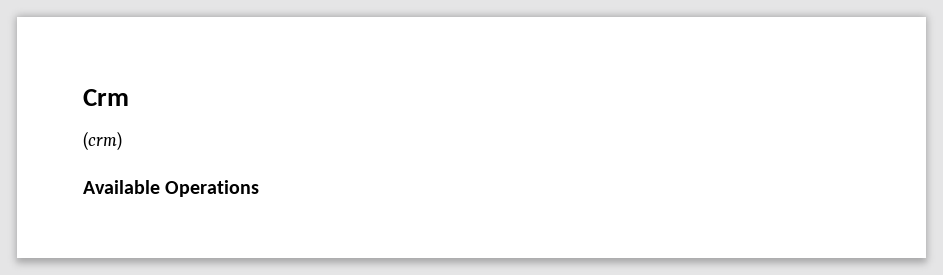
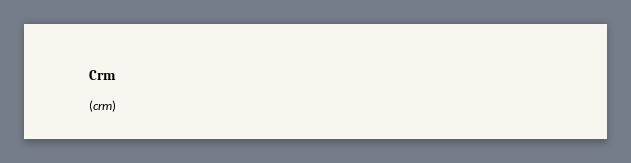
- Available Operations

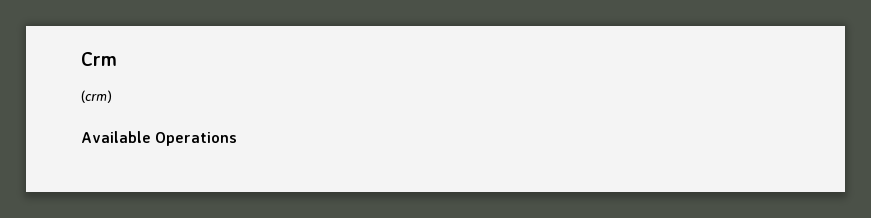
+ Available Operations

